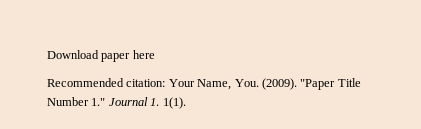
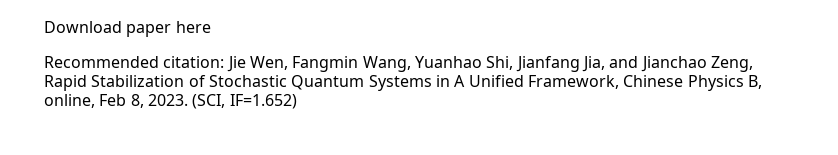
- Recommended citation: Your Name, You. (2009). "Paper Title Number 1." Journal 1. 1(1).
+ Recommended citation: Jie Wen, Fangmin Wang, Yuanhao Shi, Jianfang Jia, and Jianchao Zeng, Rapid Stabilization of Stochastic Quantum Systems in A Unified Framework, Chinese Physics B, online, Feb 8, 2023. (SCI, IF=1.652)

